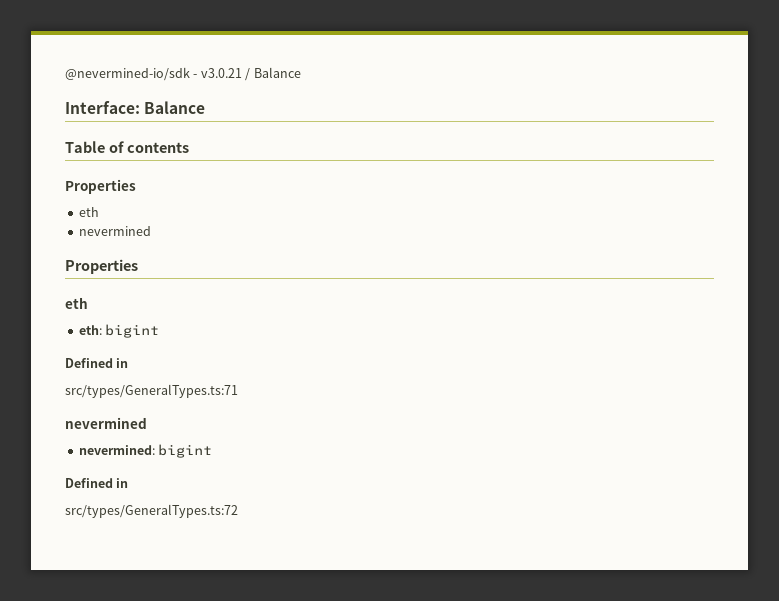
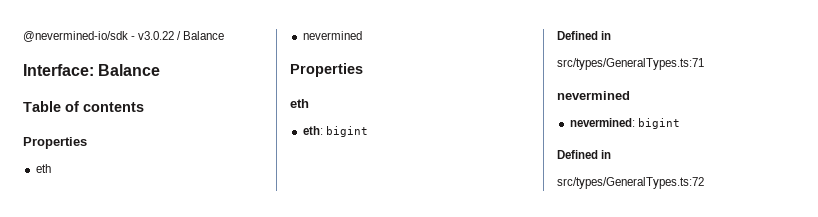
- @nevermined-io/sdk - v3.0.21 / Balance
+ @nevermined-io/sdk - v3.0.22 / Balance

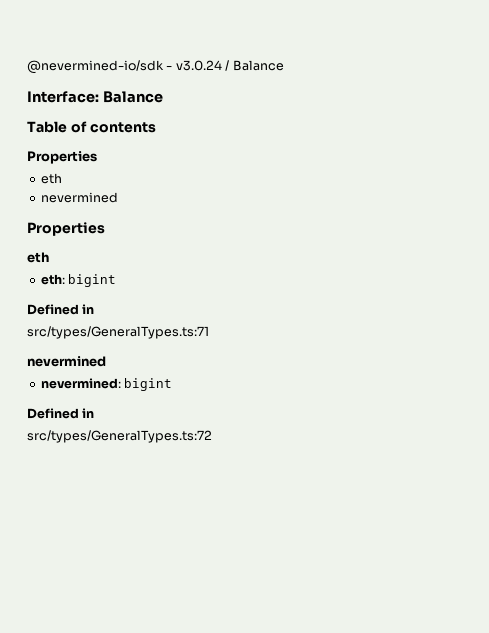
- @nevermined-io/sdk - v3.0.22 / Balance
+ @nevermined-io/sdk - v3.0.24 / Balance

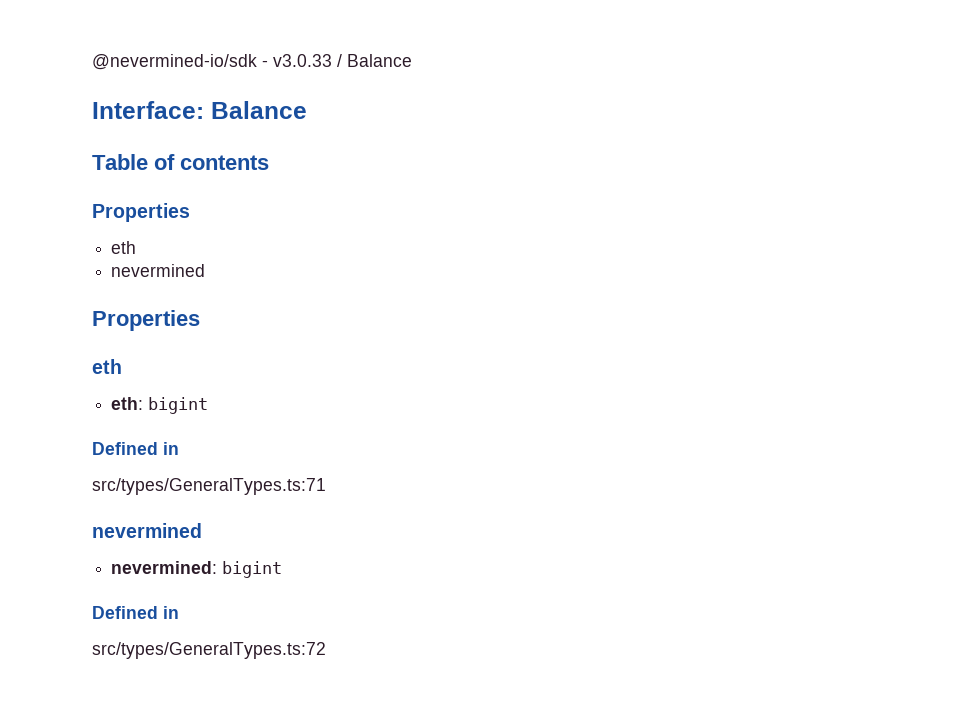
- @nevermined-io/sdk - v3.0.24 / Balance
+ @nevermined-io/sdk - v3.0.33 / Balance

